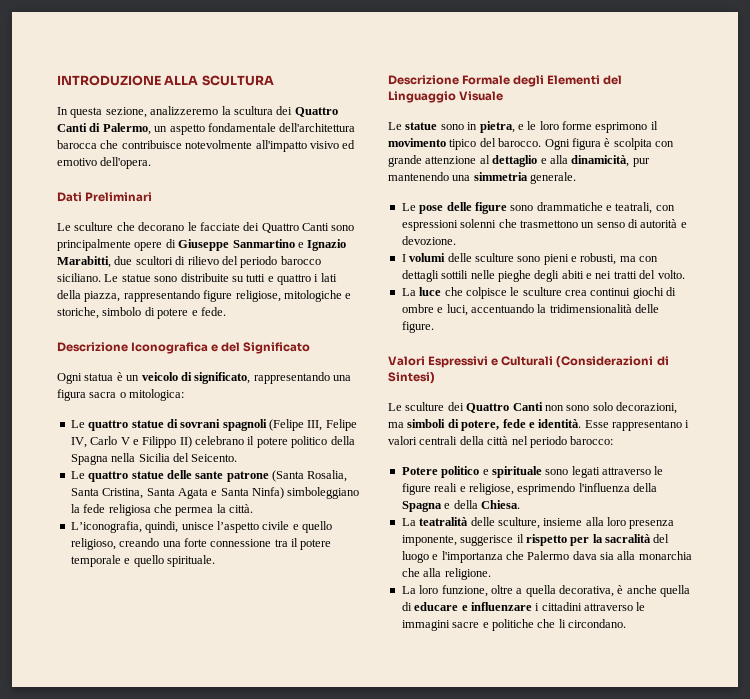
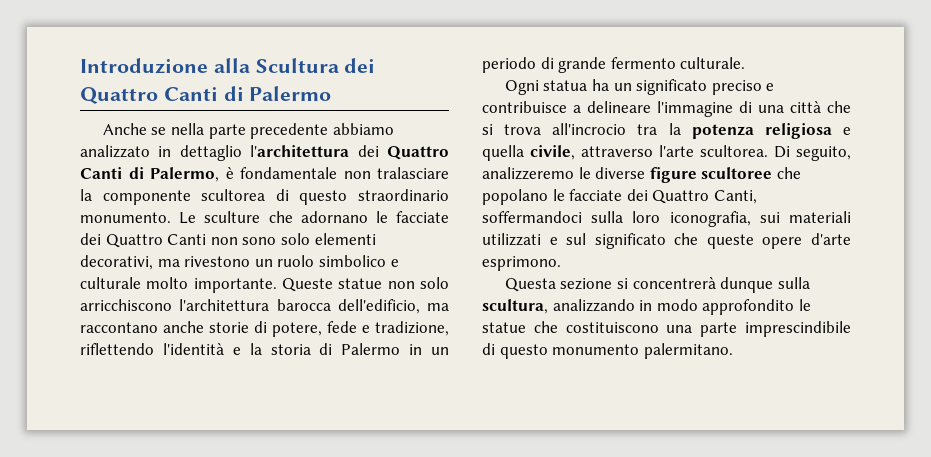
- INTRODUZIONE ALLA SCULTURA
- In questa sezione, analizzeremo la scultura dei Quattro Canti di Palermo, un aspetto fondamentale dell'architettura barocca che contribuisce notevolmente all'impatto visivo ed emotivo dell'opera.
- Dati Preliminari
- Le sculture che decorano le facciate dei Quattro Canti sono principalmente opere di Giuseppe Sanmartino e Ignazio Marabitti, due scultori di rilievo del periodo barocco siciliano. Le statue sono distribuite su tutti e quattro i lati della piazza, rappresentando figure religiose, mitologiche e storiche, simbolo di potere e fede.
- Descrizione Iconografica e del Significato
- Ogni statua è un veicolo di significato, rappresentando una figura sacra o mitologica:
- Le quattro statue di sovrani spagnoli (Felipe III, Felipe IV, Carlo V e Filippo II) celebrano il potere politico della Spagna nella Sicilia del Seicento.
- Le quattro statue delle sante patrone (Santa Rosalia, Santa Cristina, Santa Agata e Santa Ninfa) simboleggiano la fede religiosa che permea la città.
- L’iconografia, quindi, unisce l’aspetto civile e quello religioso, creando una forte connessione tra il potere temporale e quello spirituale.
- Descrizione Formale degli Elementi del Linguaggio Visuale
- Le statue sono in pietra, e le loro forme esprimono il movimento tipico del barocco. Ogni figura è scolpita con grande attenzione al dettaglio e alla dinamicità, pur mantenendo una simmetria generale.
- Le pose delle figure sono drammatiche e teatrali, con espressioni solenni che trasmettono un senso di autorità e devozione.
- I volumi delle sculture sono pieni e robusti, ma con dettagli sottili nelle pieghe degli abiti e nei tratti del volto.
- La luce che colpisce le sculture crea continui giochi di ombre e luci, accentuando la tridimensionalità delle figure.
- Valori Espressivi e Culturali (Considerazioni di Sintesi)
- Le sculture dei Quattro Canti non sono solo decorazioni, ma simboli di potere, fede e identità. Esse rappresentano i valori centrali della città nel periodo barocco:
- Potere politico e spirituale sono legati attraverso le figure reali e religiose, esprimendo l'influenza della Spagna e della Chiesa.
- La teatralità delle sculture, insieme alla loro presenza imponente, suggerisce il rispetto per la sacralità del luogo e l'importanza che Palermo dava sia alla monarchia che alla religione.
- La loro funzione, oltre a quella decorativa, è anche quella di educare e influenzare i cittadini attraverso le immagini sacre e politiche che li circondano.
+ Introduzione alla Scultura dei Quattro Canti di Palermo
+ Anche se nella parte precedente abbiamo analizzato in dettaglio l'architettura dei Quattro Canti di Palermo, è fondamentale non tralasciare la componente scultorea di questo straordinario monumento. Le sculture che adornano le facciate dei Quattro Canti non sono solo elementi decorativi, ma rivestono un ruolo simbolico e culturale molto importante. Queste statue non solo arricchiscono l'architettura barocca dell'edificio, ma raccontano anche storie di potere, fede e tradizione, riflettendo l'identità e la storia di Palermo in un periodo di grande fermento culturale.
+ Ogni statua ha un significato preciso e contribuisce a delineare l'immagine di una città che si trova all'incrocio tra la potenza religiosa e quella civile, attraverso l'arte scultorea. Di seguito, analizzeremo le diverse figure scultoree che popolano le facciate dei Quattro Canti, soffermandoci sulla loro iconografia, sui materiali utilizzati e sul significato che queste opere d'arte esprimono.
+ Questa sezione si concentrerà dunque sulla scultura, analizzando in modo approfondito le statue che costituiscono una parte imprescindibile di questo monumento palermitano.

